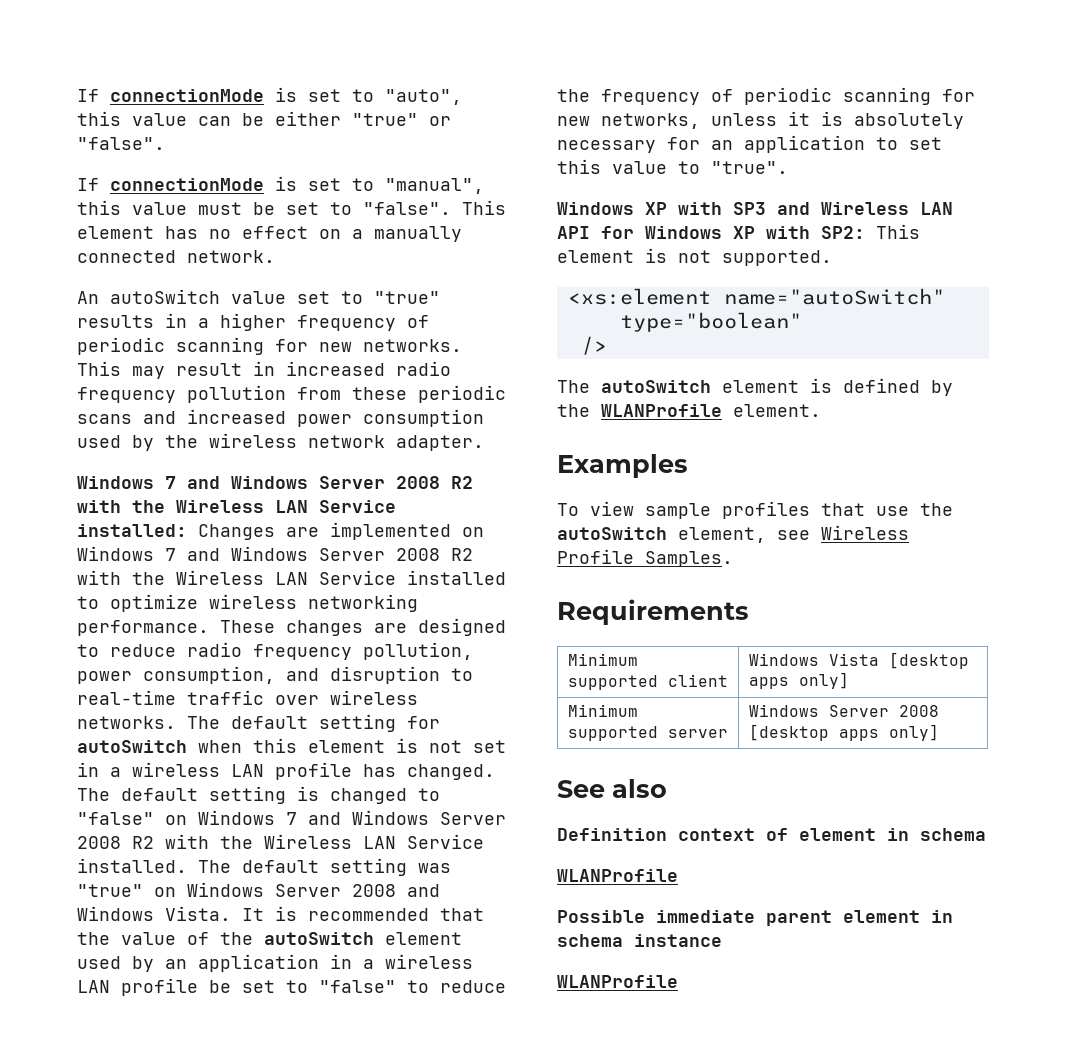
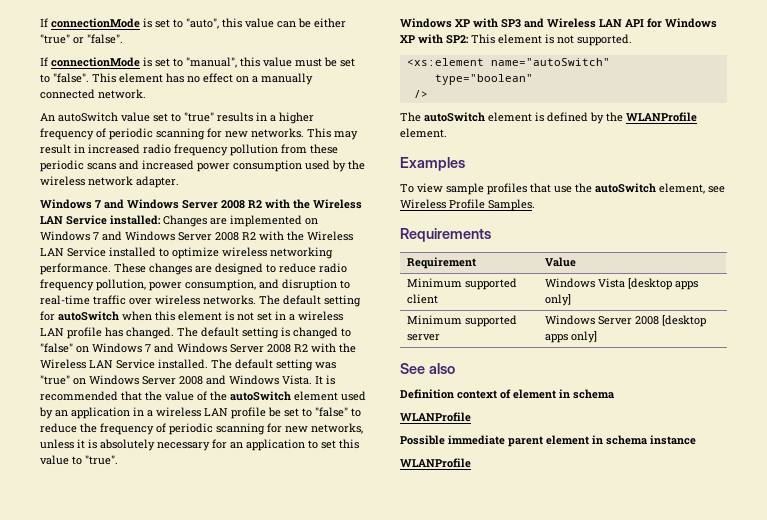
+ Requirement | Value

